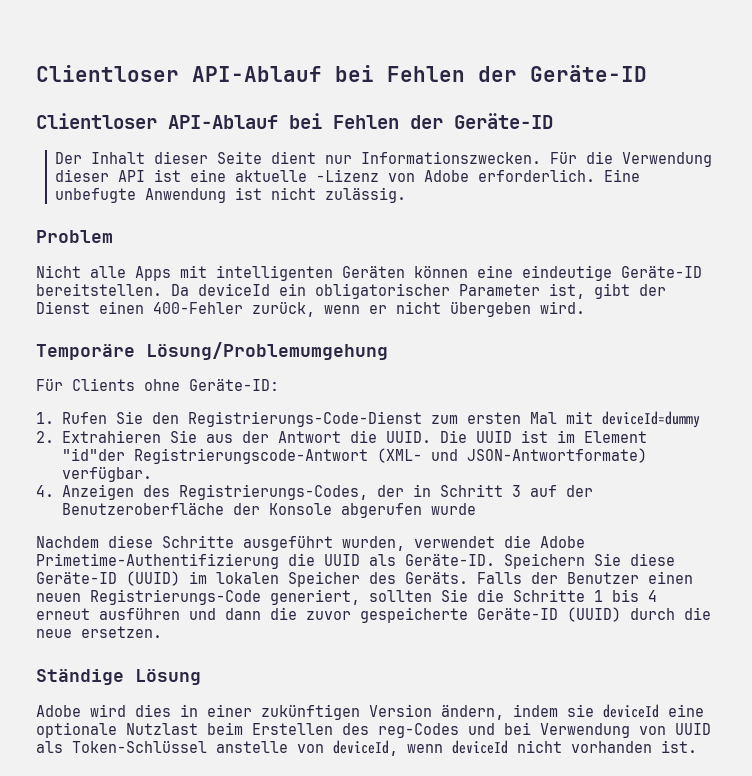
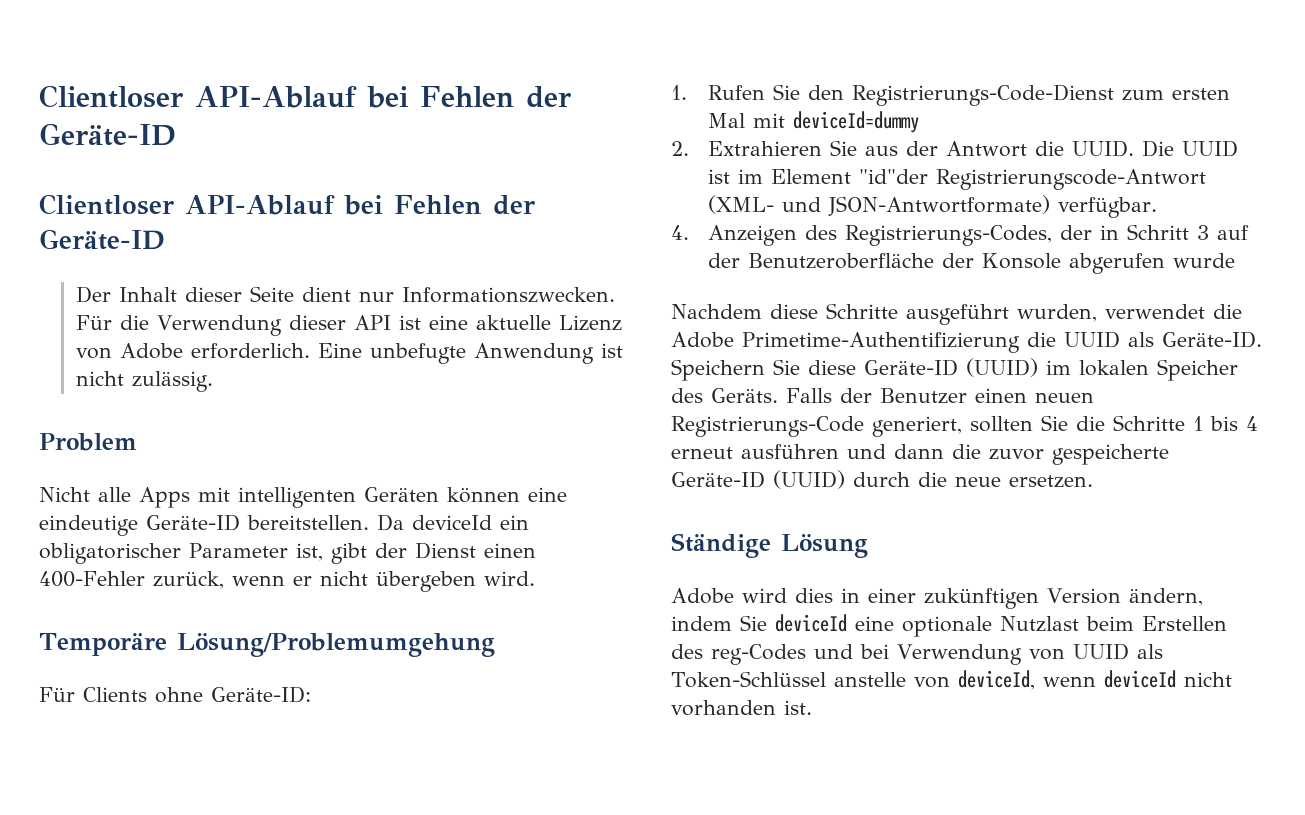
- Für die Verwendung dieser API ist eine aktuelle -Lizenz von Adobe erforderlich.
+ Für die Verwendung dieser API ist eine aktuelle Lizenz von Adobe erforderlich.
- Adobe wird dies in einer zukünftigen Version ändern, indem sie deviceId eine optionale Nutzlast beim Erstellen des reg-Codes und bei Verwendung von UUID als Token-Schlüssel anstelle von deviceId, wenn deviceId nicht vorhanden ist.
+ Adobe wird dies in einer zukünftigen Version ändern, indem Sie deviceId eine optionale Nutzlast beim Erstellen des reg-Codes und bei Verwendung von UUID als Token-Schlüssel anstelle von deviceId, wenn deviceId nicht vorhanden ist.

